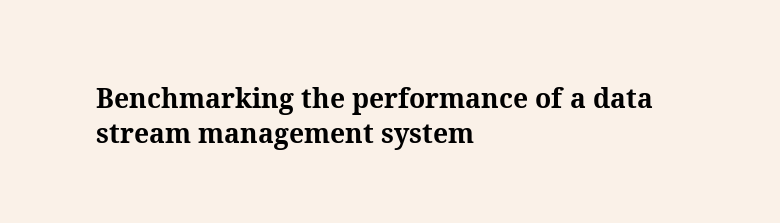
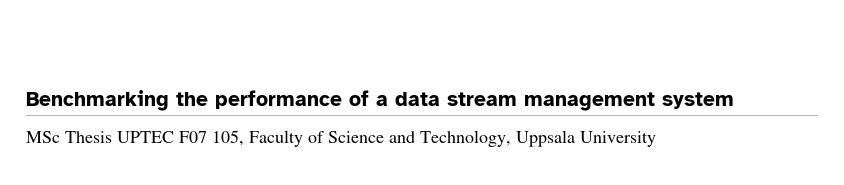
+ MSc Thesis UPTEC F07 105, Faculty of Science and Technology, Uppsala University

